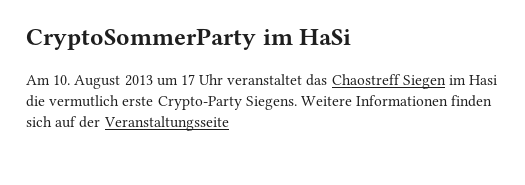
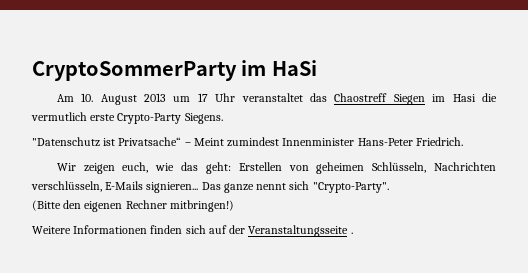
- Am 10. August 2013 um 17 Uhr veranstaltet das Chaostreff Siegen im Hasi die vermutlich erste Crypto-Party Siegens. Weitere Informationen finden sich auf der Veranstaltungsseite
+ Am 10. August 2013 um 17 Uhr veranstaltet das Chaostreff Siegen im Hasi die vermutlich erste Crypto-Party Siegens.
+ "Datenschutz ist Privatsache“ – Meint zumindest Innenminister Hans-Peter Friedrich.
+ Wir zeigen euch, wie das geht: Erstellen von geheimen Schlüsseln, Nachrichten verschlüsseln, E-Mails signieren... Das ganze nennt sich "Crypto-Party".
+ (Bitte den eigenen Rechner mitbringen!)
+ Weitere Informationen finden sich auf der Veranstaltungsseite .

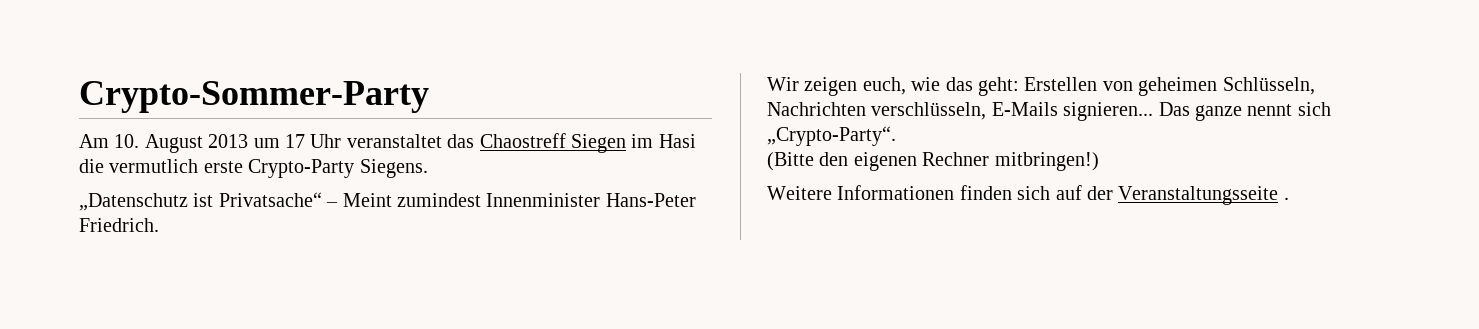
- CryptoSommerParty im HaSi
+ Crypto-Sommer-Party
- "Datenschutz ist Privatsache“ – Meint zumindest Innenminister Hans-Peter Friedrich.
+ „Datenschutz ist Privatsache“ – Meint zumindest Innenminister Hans-Peter Friedrich.
- Das ganze nennt sich "Crypto-Party".
+ Das ganze nennt sich „Crypto-Party“.

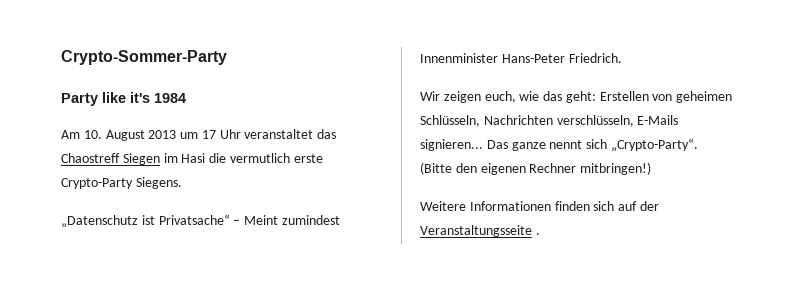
+ Party like it's 1984

